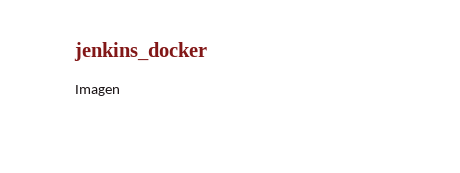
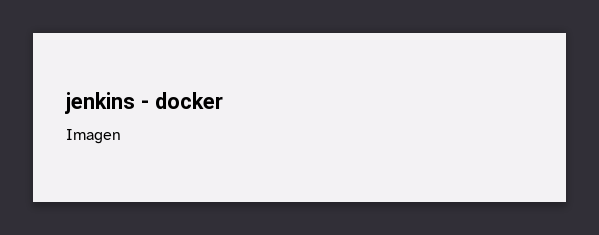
- jenkins_docker
+ jenkins - docker

